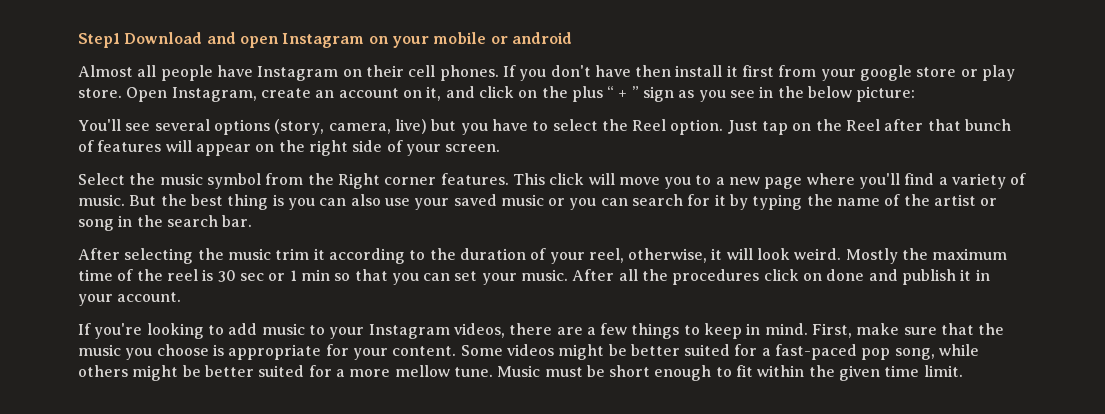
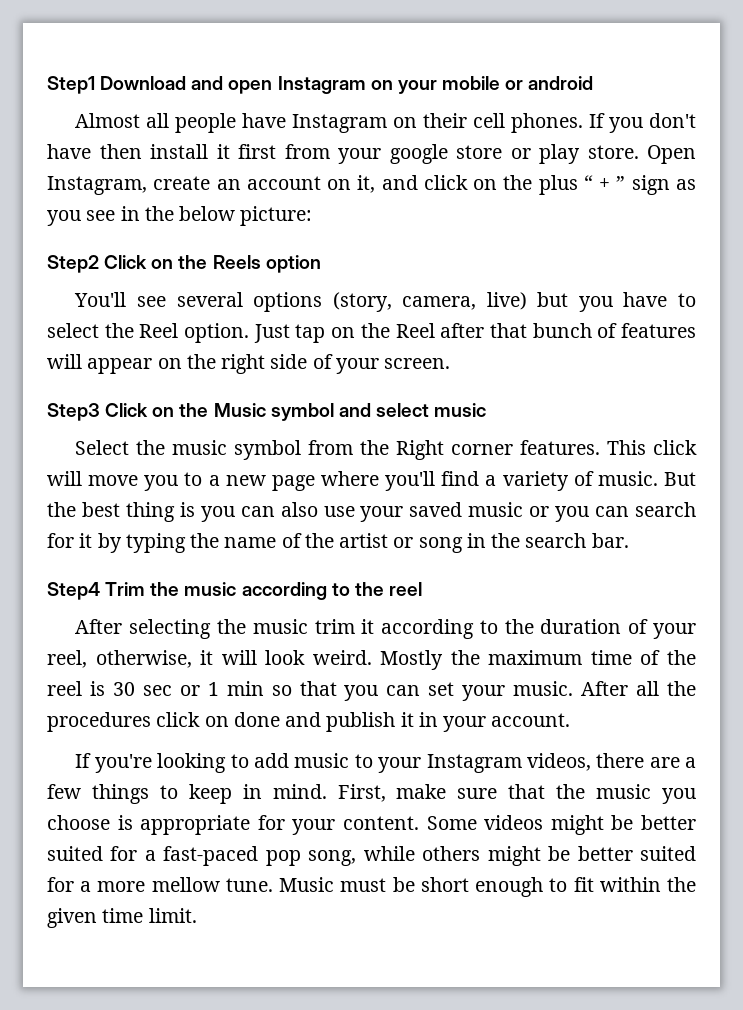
+ Step2 Click on the Reels option
+ Step3 Click on the Music symbol and select music
+ Step4 Trim the music according to the reel

